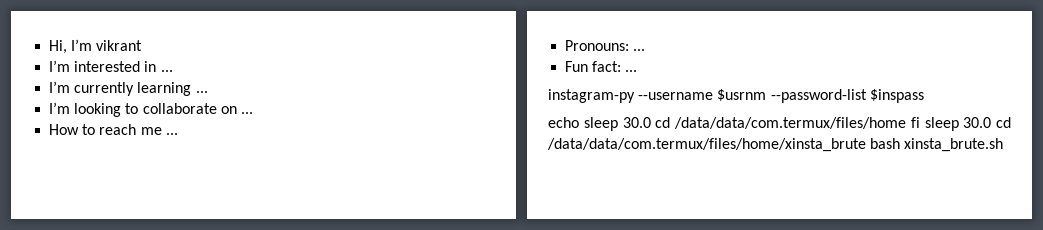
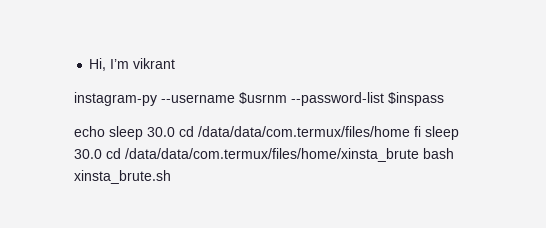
- I’m interested in ...
- I’m currently learning ...
- I’m looking to collaborate on ...
- How to reach me ...
- Pronouns: ...
- Fun fact: ...

